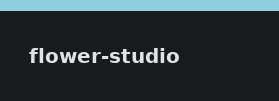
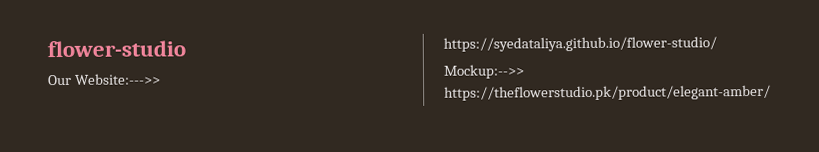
+ Our Website:--->> https://syedataliya.github.io/flower-studio/
+ Mockup:-->> https://theflowerstudio.pk/product/elegant-amber/

